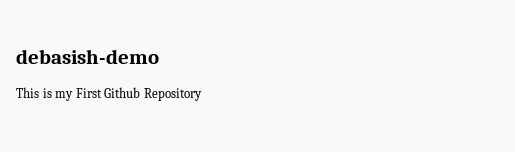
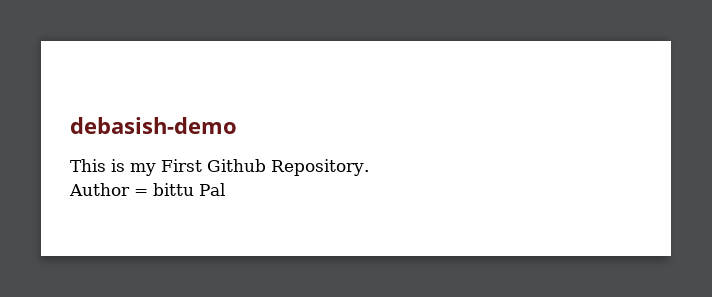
- This is my First Github Repository
+ This is my First Github Repository.
+ Author = bittu Pal

